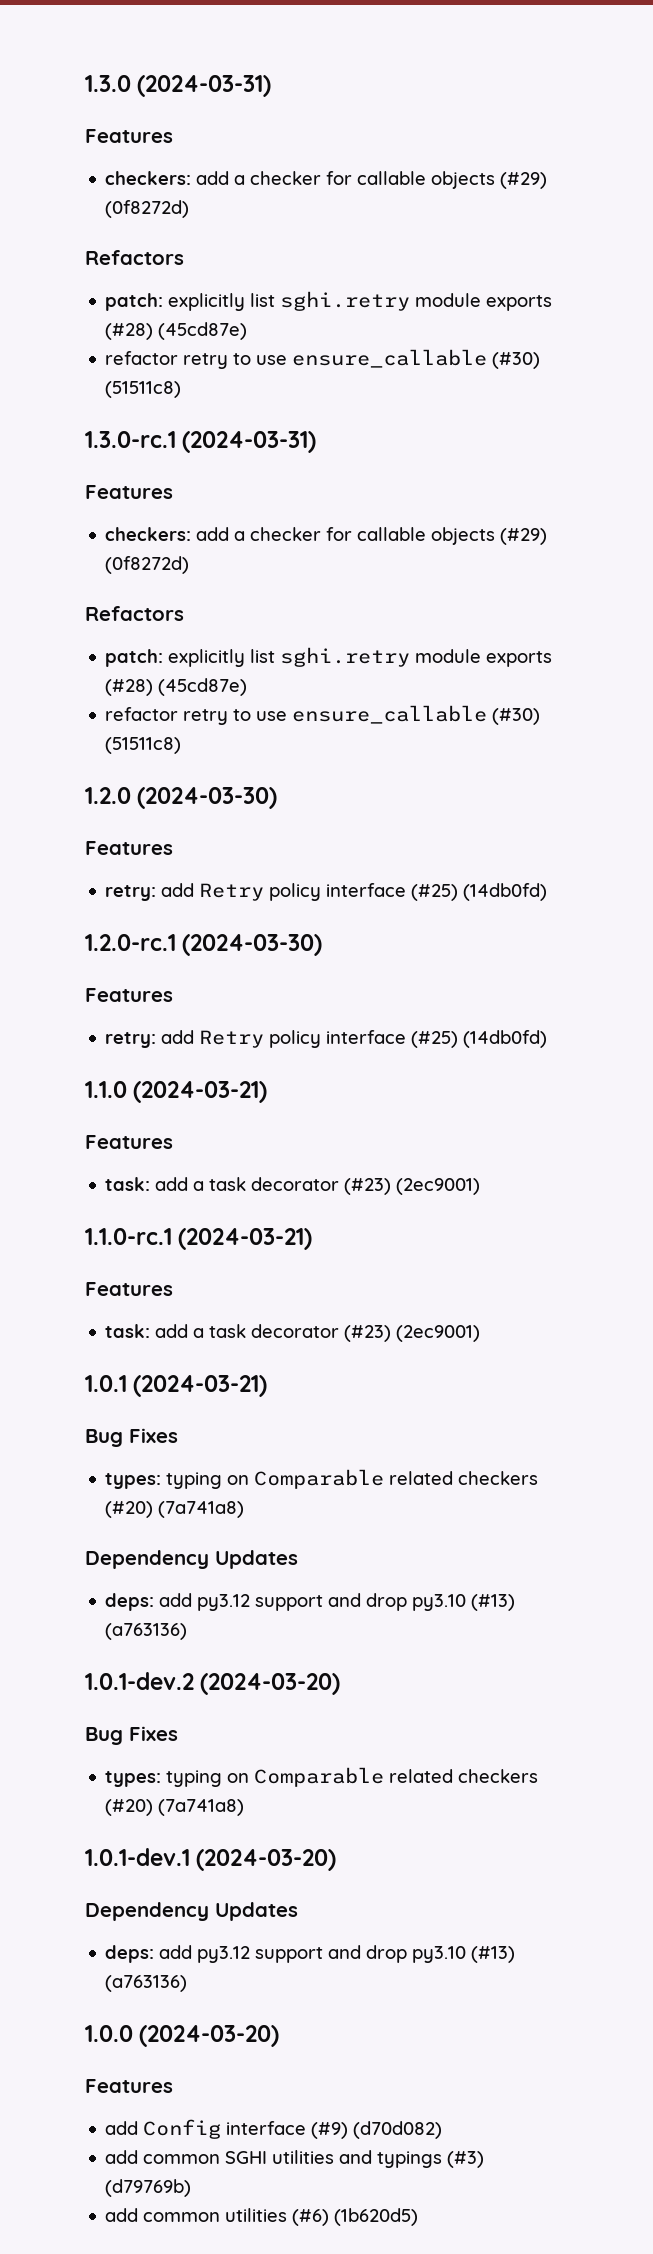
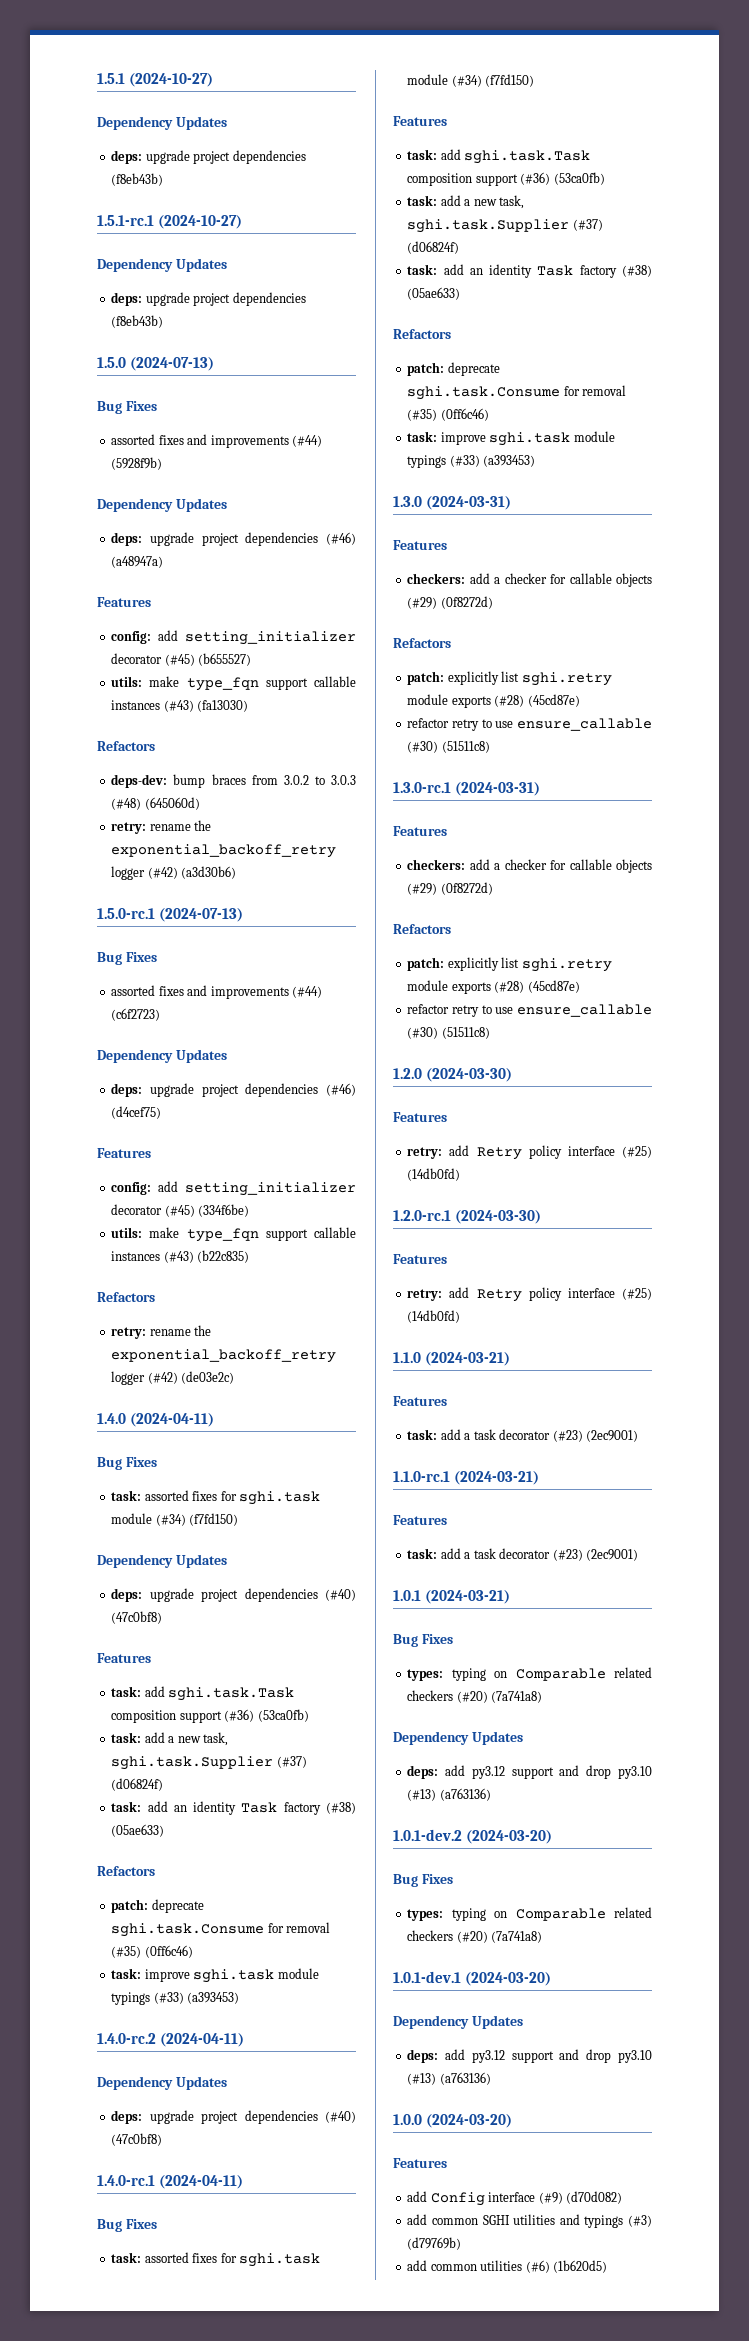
+ 1.5.1 (2024-10-27)
+ Dependency Updates
+ deps: upgrade project dependencies (f8eb43b)
+ 1.5.1-rc.1 (2024-10-27)
+ Dependency Updates
+ deps: upgrade project dependencies (f8eb43b)
+ 1.5.0 (2024-07-13)
+ Bug Fixes
+ assorted fixes and improvements (#44) (5928f9b)
+ Dependency Updates
+ deps: upgrade project dependencies (#46) (a48947a)
+ Features
+ config: add setting_initializer decorator (#45) (b655527)
+ utils: make type_fqn support callable instances (#43) (fa13030)
+ Refactors
+ deps-dev: bump braces from 3.0.2 to 3.0.3 (#48) (645060d)
+ retry: rename the exponential_backoff_retry logger (#42) (a3d30b6)
+ 1.5.0-rc.1 (2024-07-13)
+ Bug Fixes
+ assorted fixes and improvements (#44) (c6f2723)
+ Dependency Updates
+ deps: upgrade project dependencies (#46) (d4cef75)
+ Features
+ config: add setting_initializer decorator (#45) (334f6be)
+ utils: make type_fqn support callable instances (#43) (b22c835)
+ Refactors
+ retry: rename the exponential_backoff_retry logger (#42) (de03e2c)
+ 1.4.0 (2024-04-11)
+ Bug Fixes
+ task: assorted fixes for sghi.task module (#34) (f7fd150)
+ Dependency Updates
+ deps: upgrade project dependencies (#40) (47c0bf8)
+ Features
+ task: add sghi.task.Task composition support (#36) (53ca0fb)
+ task: add a new task, sghi.task.Supplier (#37) (d06824f)
+ task: add an identity Task factory (#38) (05ae633)
+ Refactors
+ patch: deprecate sghi.task.Consume for removal (#35) (0ff6c46)
+ task: improve sghi.task module typings (#33) (a393453)
+ 1.4.0-rc.2 (2024-04-11)
+ Dependency Updates
+ deps: upgrade project dependencies (#40) (47c0bf8)
+ 1.4.0-rc.1 (2024-04-11)
+ Bug Fixes
+ task: assorted fixes for sghi.task module (#34) (f7fd150)
+ Features
+ task: add sghi.task.Task composition support (#36) (53ca0fb)
+ task: add a new task, sghi.task.Supplier (#37) (d06824f)
+ task: add an identity Task factory (#38) (05ae633)
+ Refactors
+ patch: deprecate sghi.task.Consume for removal (#35) (0ff6c46)
+ task: improve sghi.task module typings (#33) (a393453)

